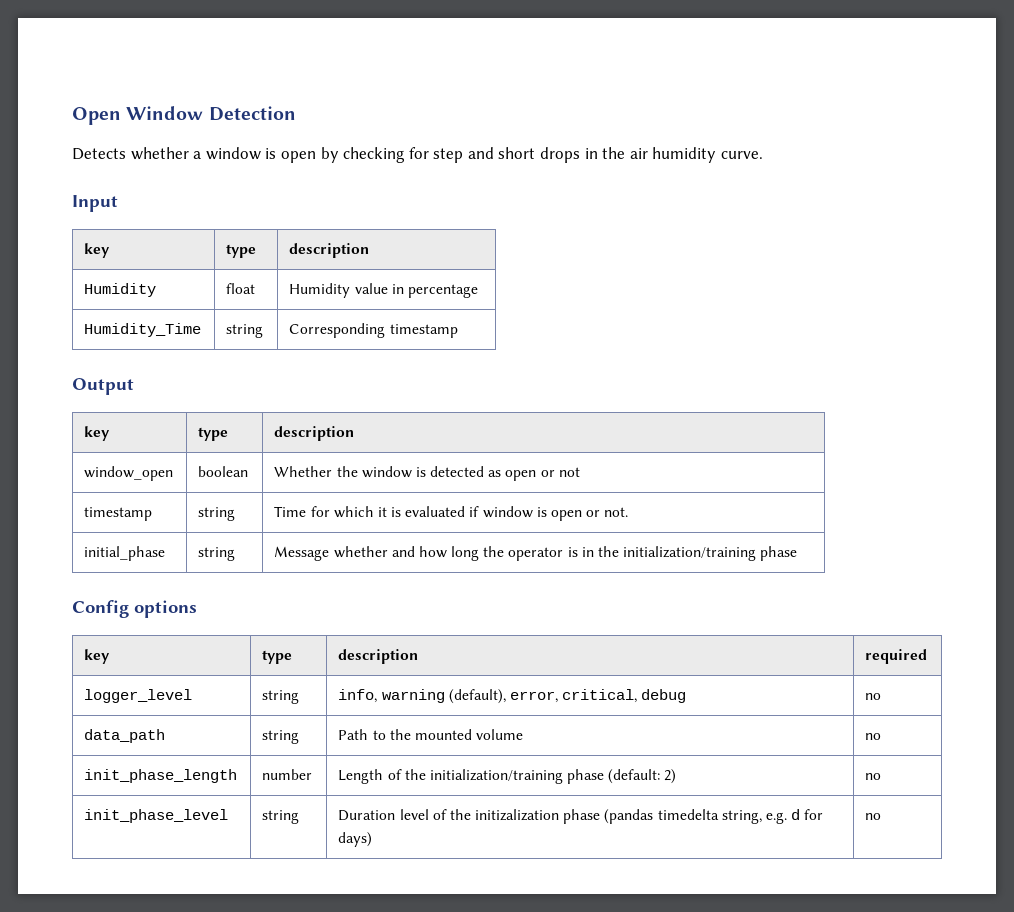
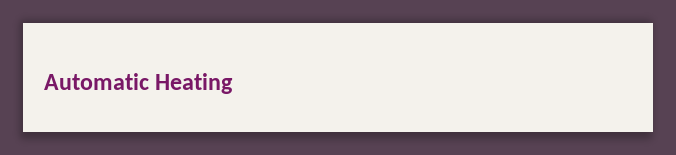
- Open Window Detection
- Detects whether a window is open by checking for step and short drops in the air humidity curve.
- Input
- key | type | description
- Humidity | float | Humidity value in percentage
- Humidity_Time | string | Corresponding timestamp
- Output
- key | type | description
- window_open | boolean | Whether the window is detected as open or not
- timestamp | string | Time for which it is evaluated if window is open or not.
- initial_phase | string | Message whether and how long the operator is in the initialization/training phase
- Config options
- key | type | description | required
- logger_level | string | info, warning (default), error, critical, debug | no
- data_path | string | Path to the mounted volume | no
- init_phase_length | number | Length of the initialization/training phase (default: 2) | no
- init_phase_level | string | Duration level of the initizalization phase (pandas timedelta string, e.g. d for days) | no
+ Automatic Heating

